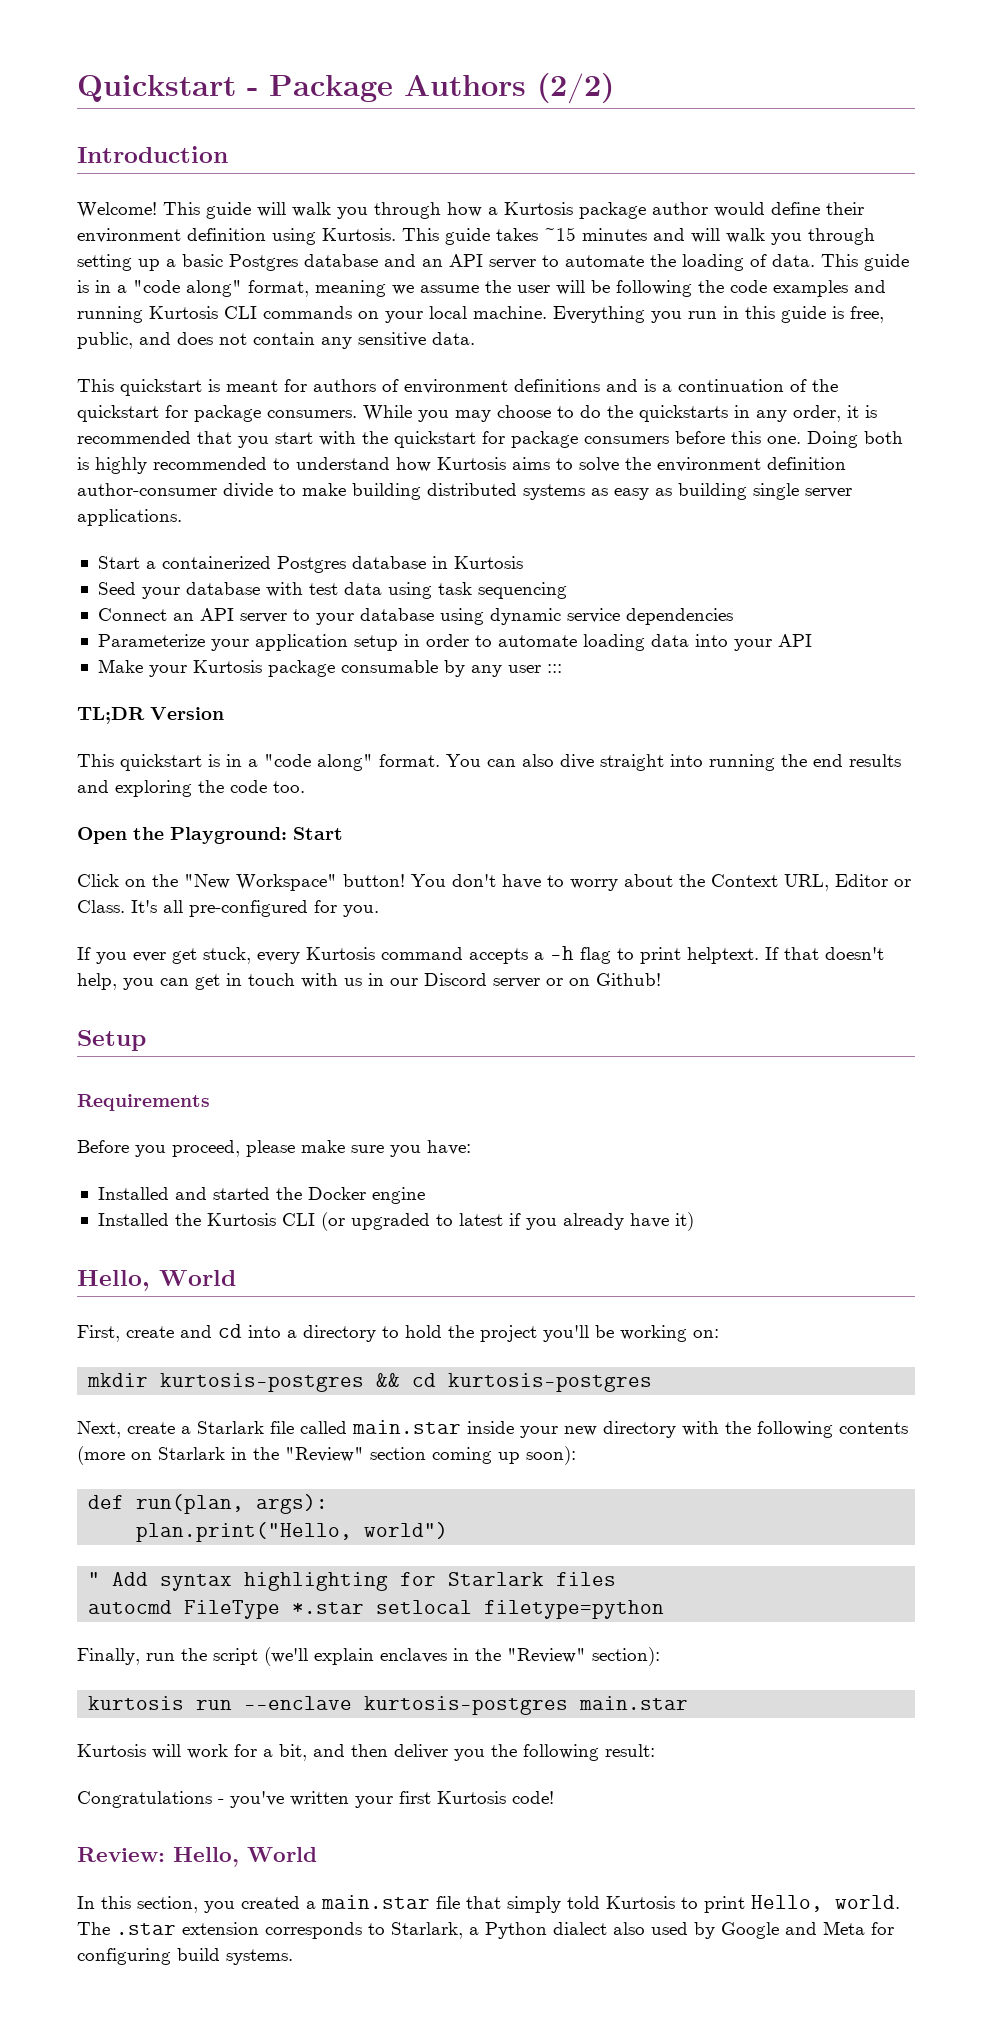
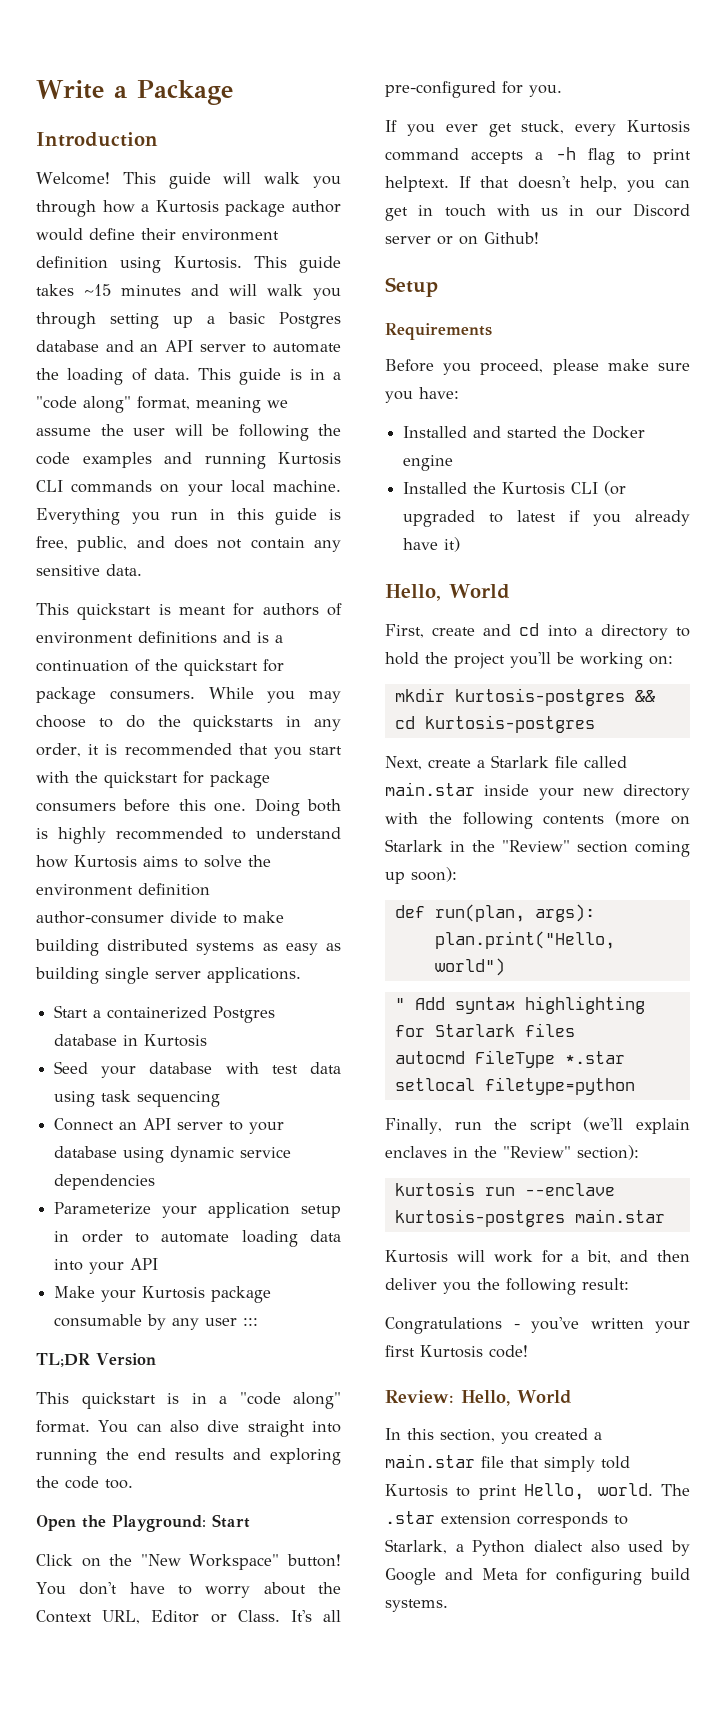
- Quickstart - Package Authors (2/2)
+ Write a Package

